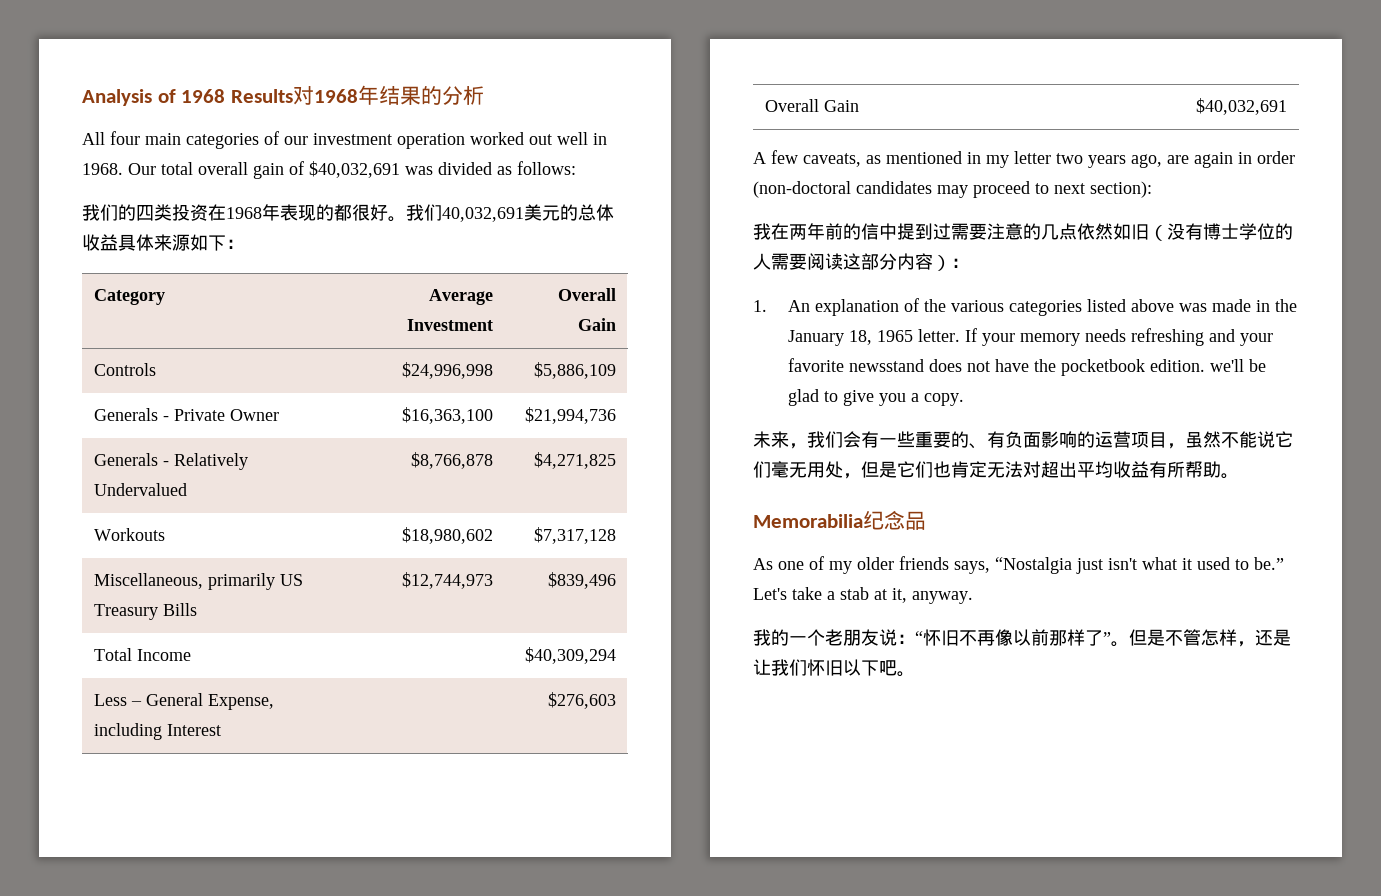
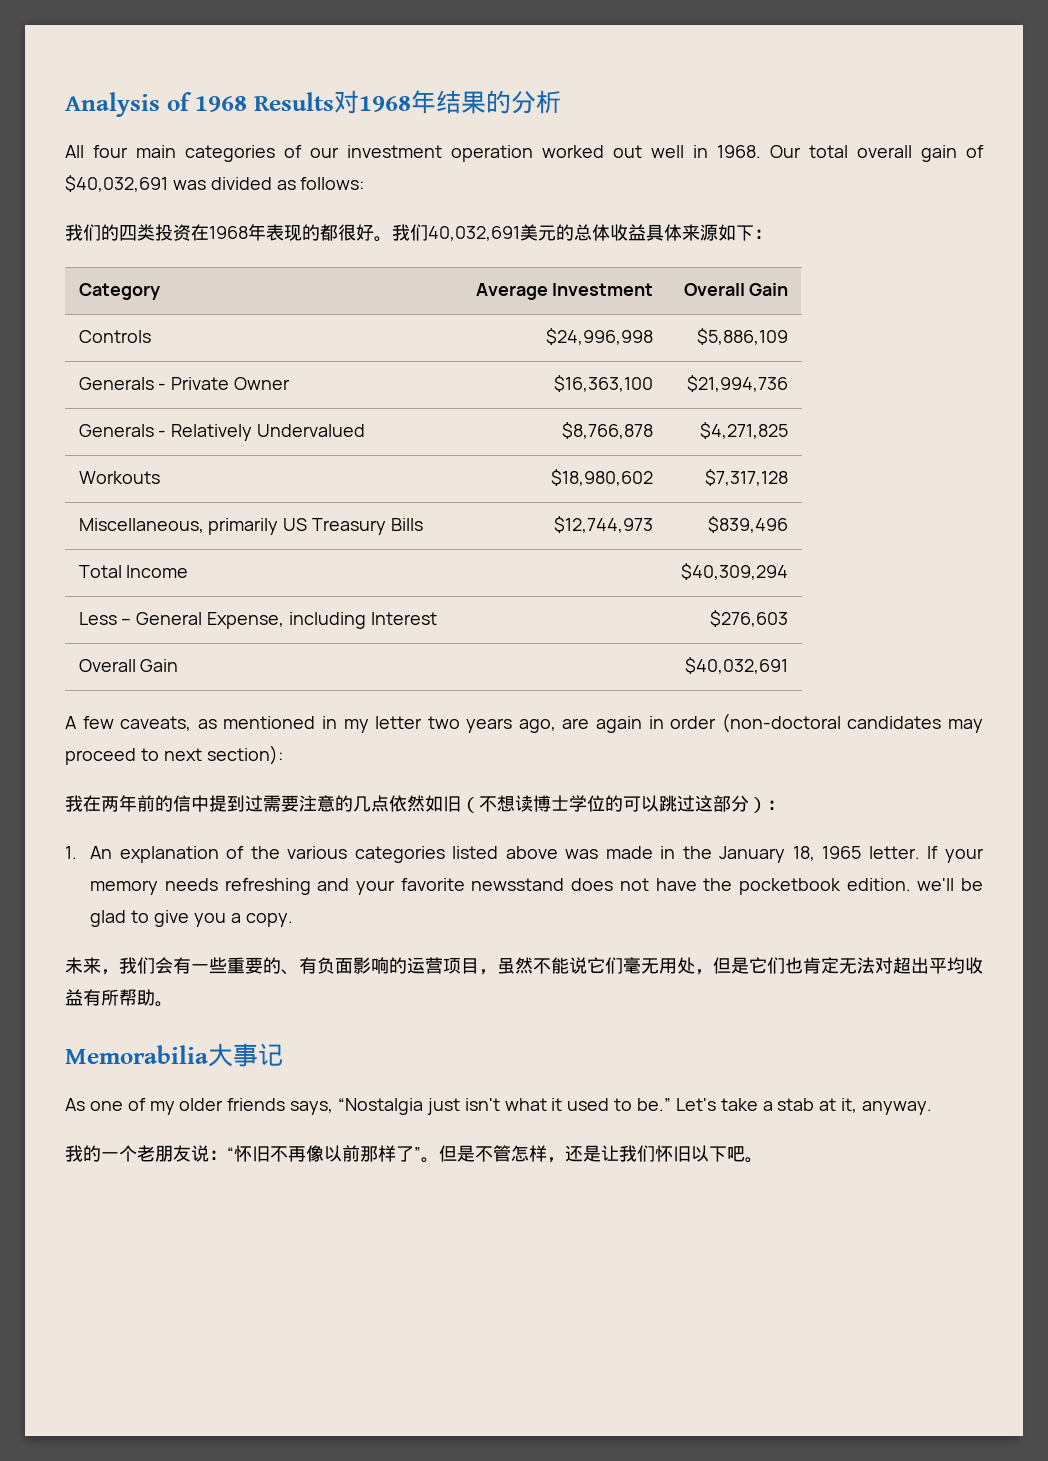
- 我在两年前的信中提到过需要注意的几点依然如旧（没有博士学位的人需要阅读这部分内容）：
+ 我在两年前的信中提到过需要注意的几点依然如旧（不想读博士学位的可以跳过这部分）：
- Memorabilia纪念品
+ Memorabilia大事记

